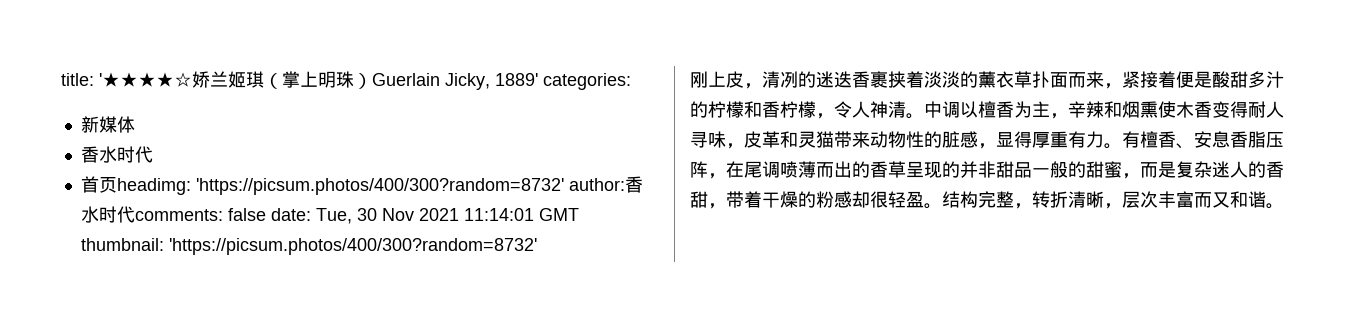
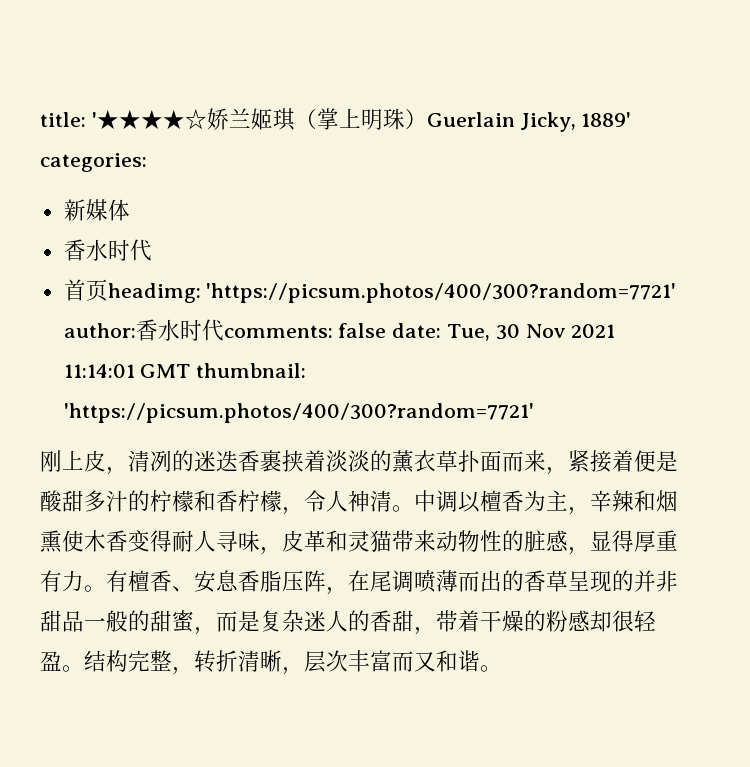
- 首页headimg: 'https://picsum.photos/400/300?random=8732' author:香水时代comments: false date: Tue, 30 Nov 2021 11:14:01 GMT thumbnail: 'https://picsum.photos/400/300?random=8732'
+ 首页headimg: 'https://picsum.photos/400/300?random=7721' author:香水时代comments: false date: Tue, 30 Nov 2021 11:14:01 GMT thumbnail: 'https://picsum.photos/400/300?random=7721'

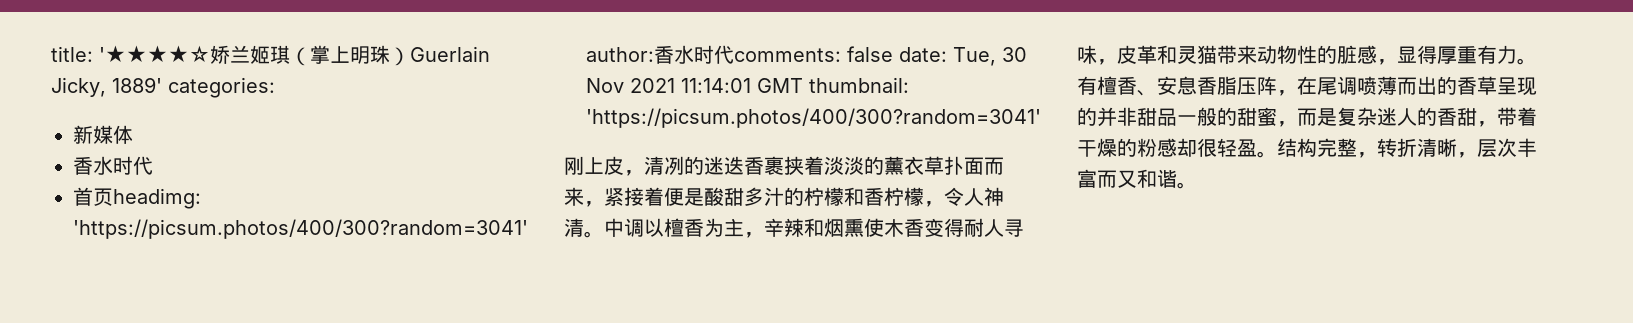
- 首页headimg: 'https://picsum.photos/400/300?random=7721' author:香水时代comments: false date: Tue, 30 Nov 2021 11:14:01 GMT thumbnail: 'https://picsum.photos/400/300?random=7721'
+ 首页headimg: 'https://picsum.photos/400/300?random=3041' author:香水时代comments: false date: Tue, 30 Nov 2021 11:14:01 GMT thumbnail: 'https://picsum.photos/400/300?random=3041'

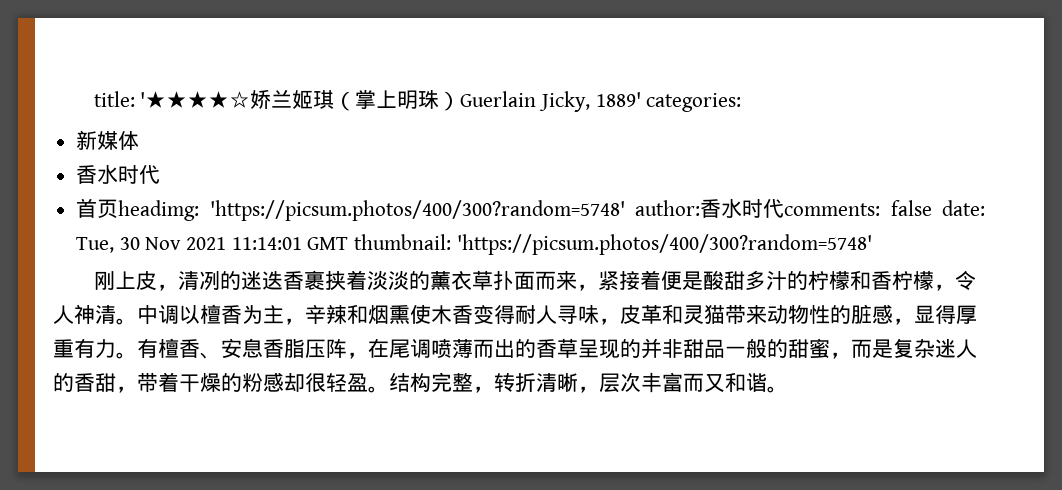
- 首页headimg: 'https://picsum.photos/400/300?random=3041' author:香水时代comments: false date: Tue, 30 Nov 2021 11:14:01 GMT thumbnail: 'https://picsum.photos/400/300?random=3041'
+ 首页headimg: 'https://picsum.photos/400/300?random=5748' author:香水时代comments: false date: Tue, 30 Nov 2021 11:14:01 GMT thumbnail: 'https://picsum.photos/400/300?random=5748'

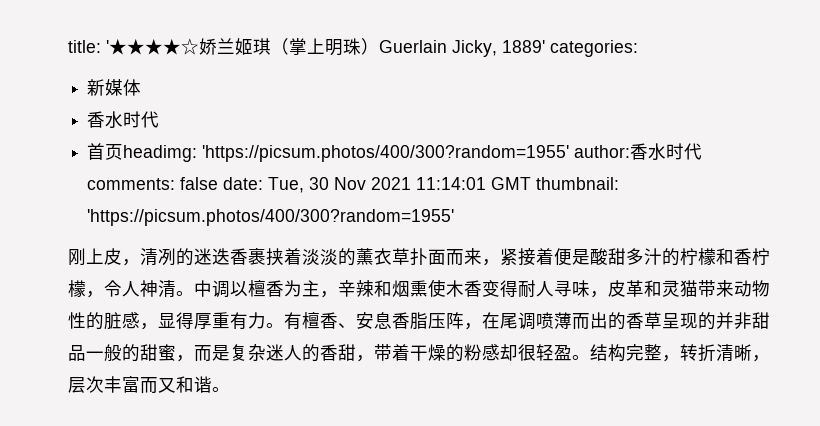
- 首页headimg: 'https://picsum.photos/400/300?random=5748' author:香水时代comments: false date: Tue, 30 Nov 2021 11:14:01 GMT thumbnail: 'https://picsum.photos/400/300?random=5748'
+ 首页headimg: 'https://picsum.photos/400/300?random=1955' author:香水时代comments: false date: Tue, 30 Nov 2021 11:14:01 GMT thumbnail: 'https://picsum.photos/400/300?random=1955'

